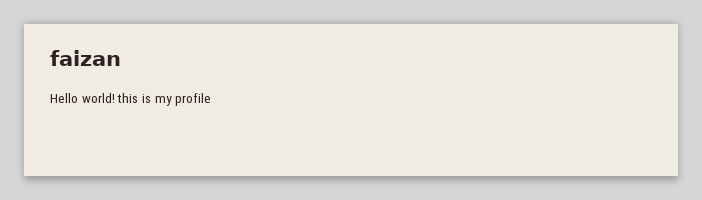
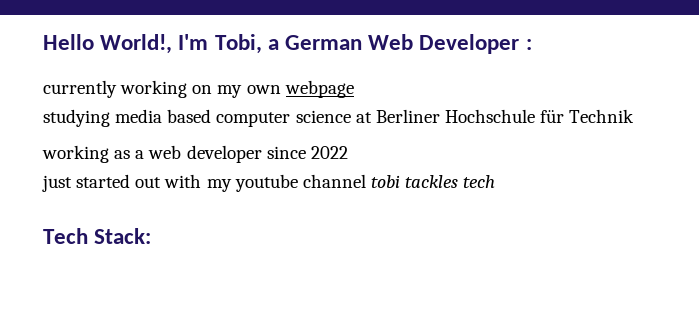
- faizan
- Hello world! this is my profile
+ Hello World!, I'm Tobi, a German Web Developer :
+ currently working on my own webpage
+ studying media based computer science at Berliner Hochschule für Technik
+ working as a web developer since 2022
+ just started out with my youtube channel tobi tackles tech
+ Tech Stack:

